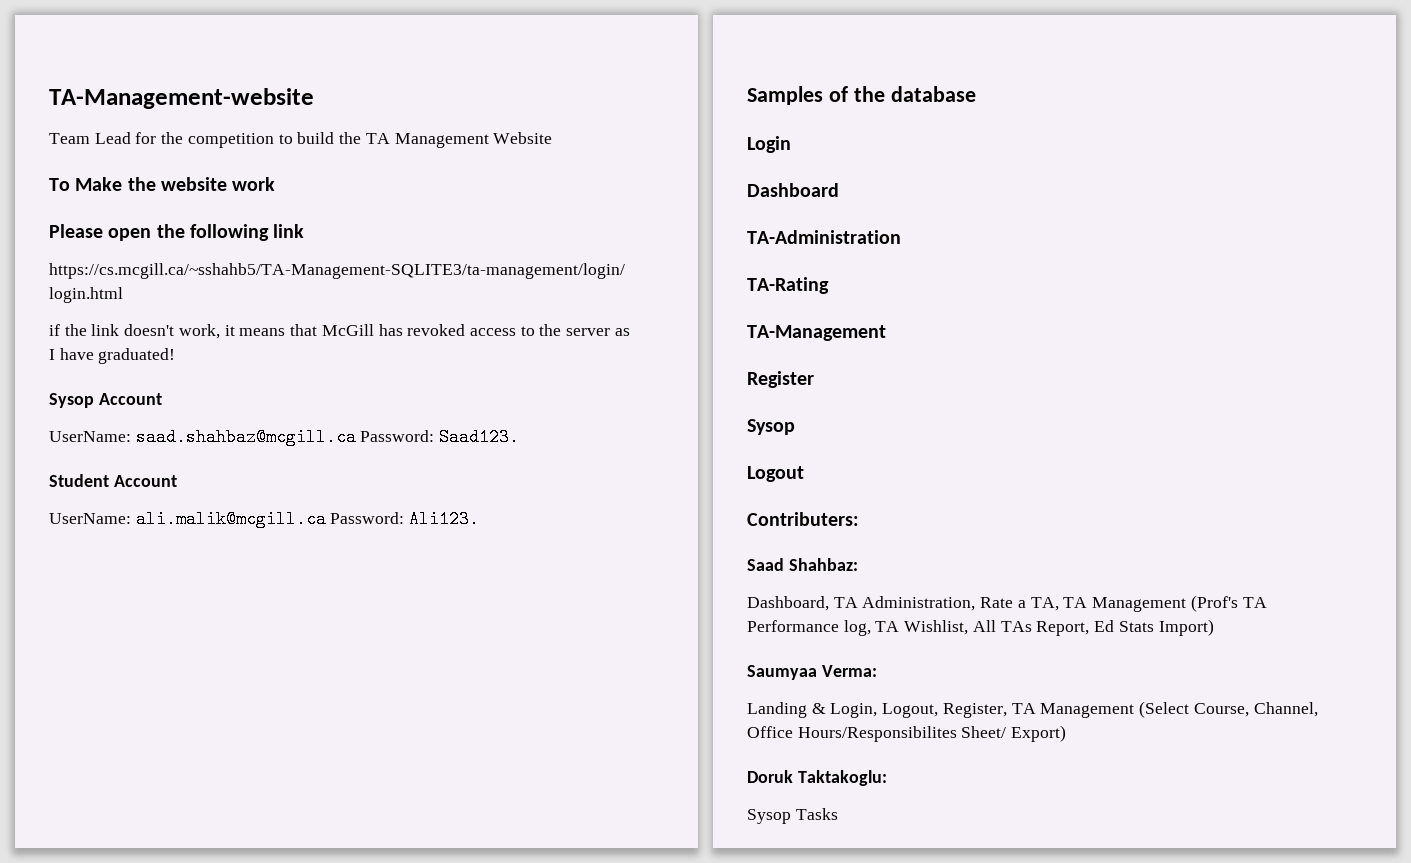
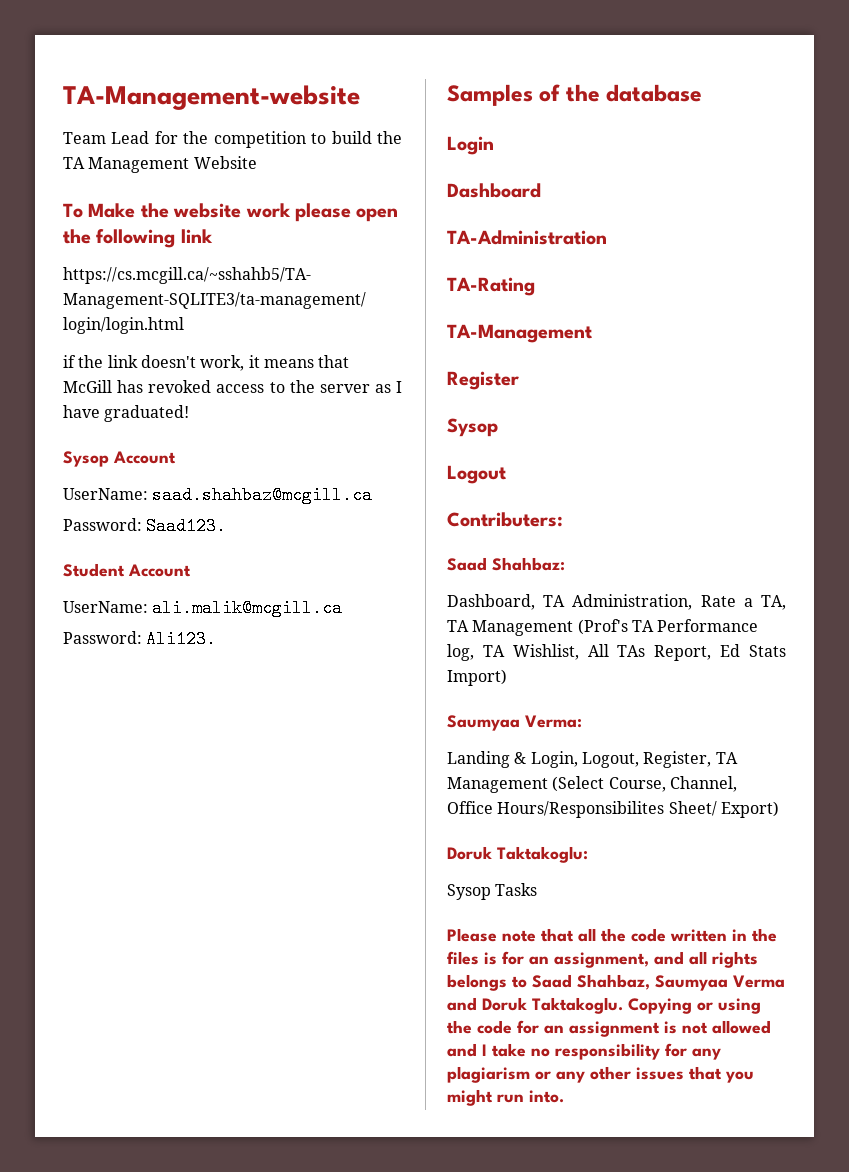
- To Make the website work
- Please open the following link
+ To Make the website work please open the following link
- UserName: saad.shahbaz@mcgill.ca Password: Saad123.
+ UserName: saad.shahbaz@mcgill.ca
+ Password: Saad123.
- UserName: ali.malik@mcgill.ca Password: Ali123.
+ UserName: ali.malik@mcgill.ca
+ Password: Ali123.
+ Please note that all the code written in the files is for an assignment, and all rights belongs to Saad Shahbaz, Saumyaa Verma and Doruk Taktakoglu. Copying or using the code for an assignment is not allowed and I take no responsibility for any plagiarism or any other issues that you might run into.

